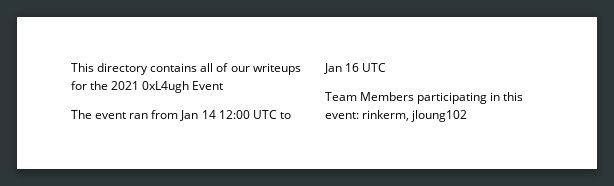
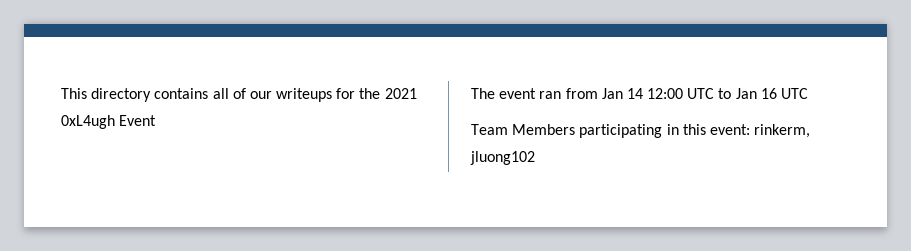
- Team Members participating in this event: rinkerm, jloung102
+ Team Members participating in this event: rinkerm, jluong102

